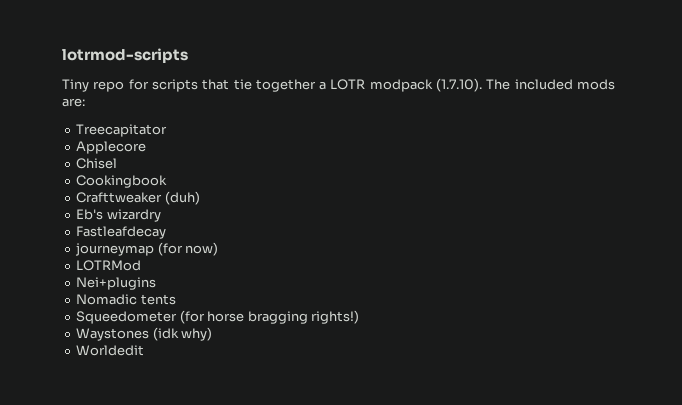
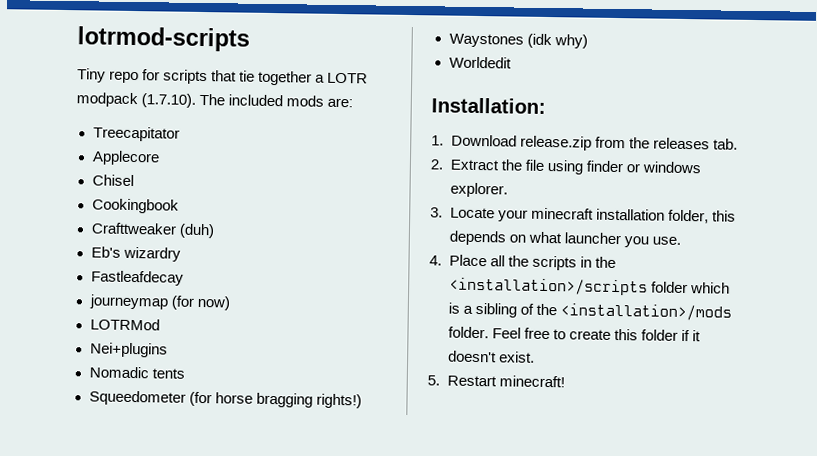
+ Installation:
+ 1. Download release.zip from the releases tab.
+ 2. Extract the file using finder or windows explorer.
+ 3. Locate your minecraft installation folder, this depends on what launcher you use.
+ 4. Place all the scripts in the <installation>/scripts folder which is a sibling of the <installation>/mods folder. Feel free to create this folder if it doesn't exist.
+ 5. Restart minecraft!

